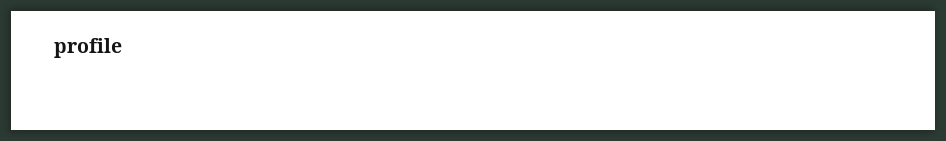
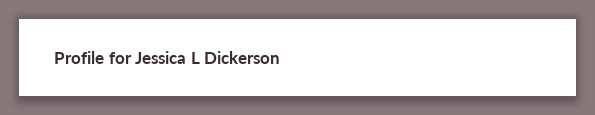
- profile
+ Profile for Jessica L Dickerson

